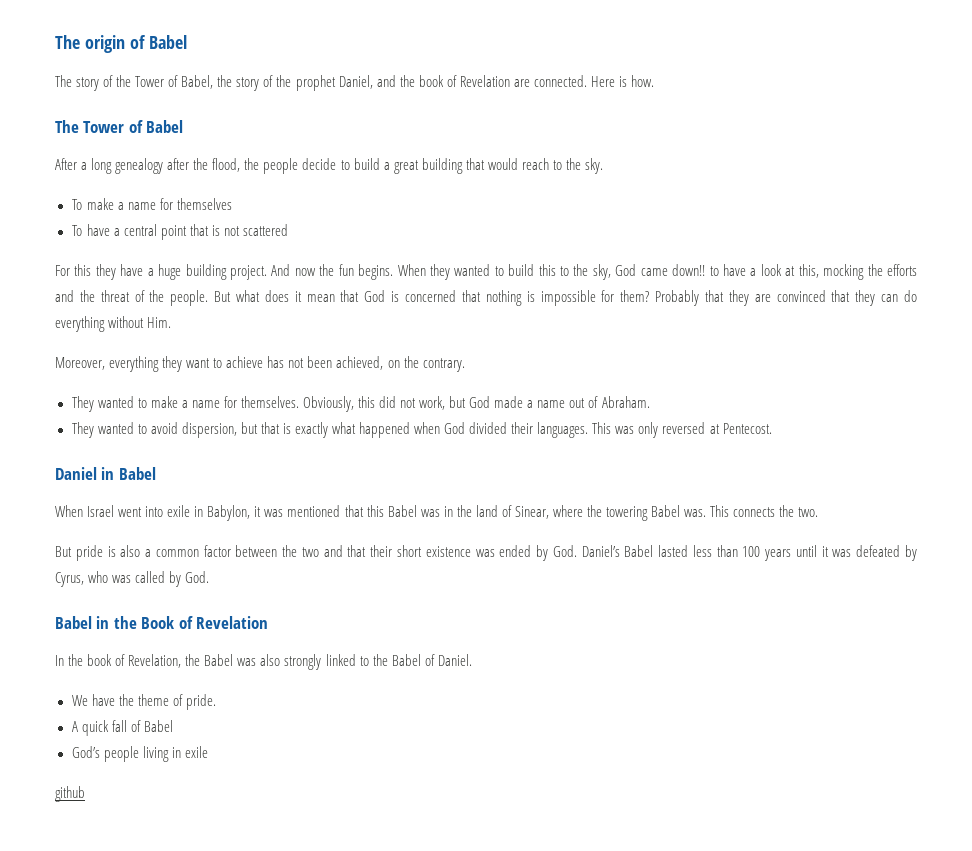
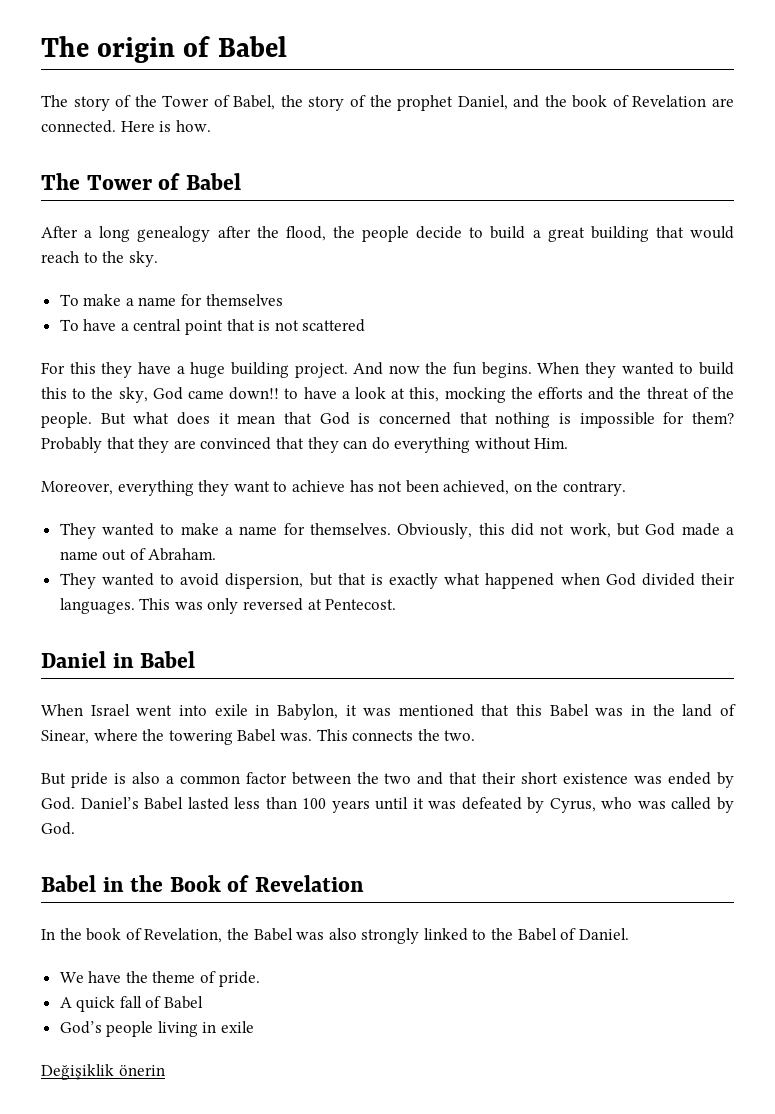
- github
+ Değişiklik önerin

